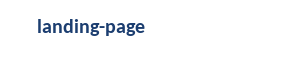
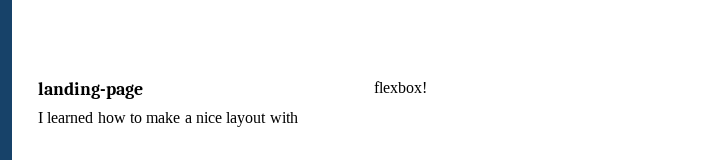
+ I learned how to make a nice layout with flexbox!

